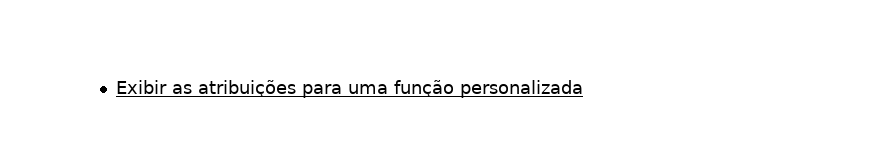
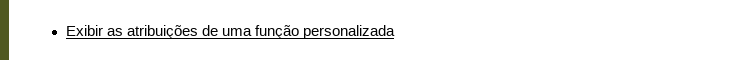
- Exibir as atribuições para uma função personalizada
+ Exibir as atribuições de uma função personalizada

